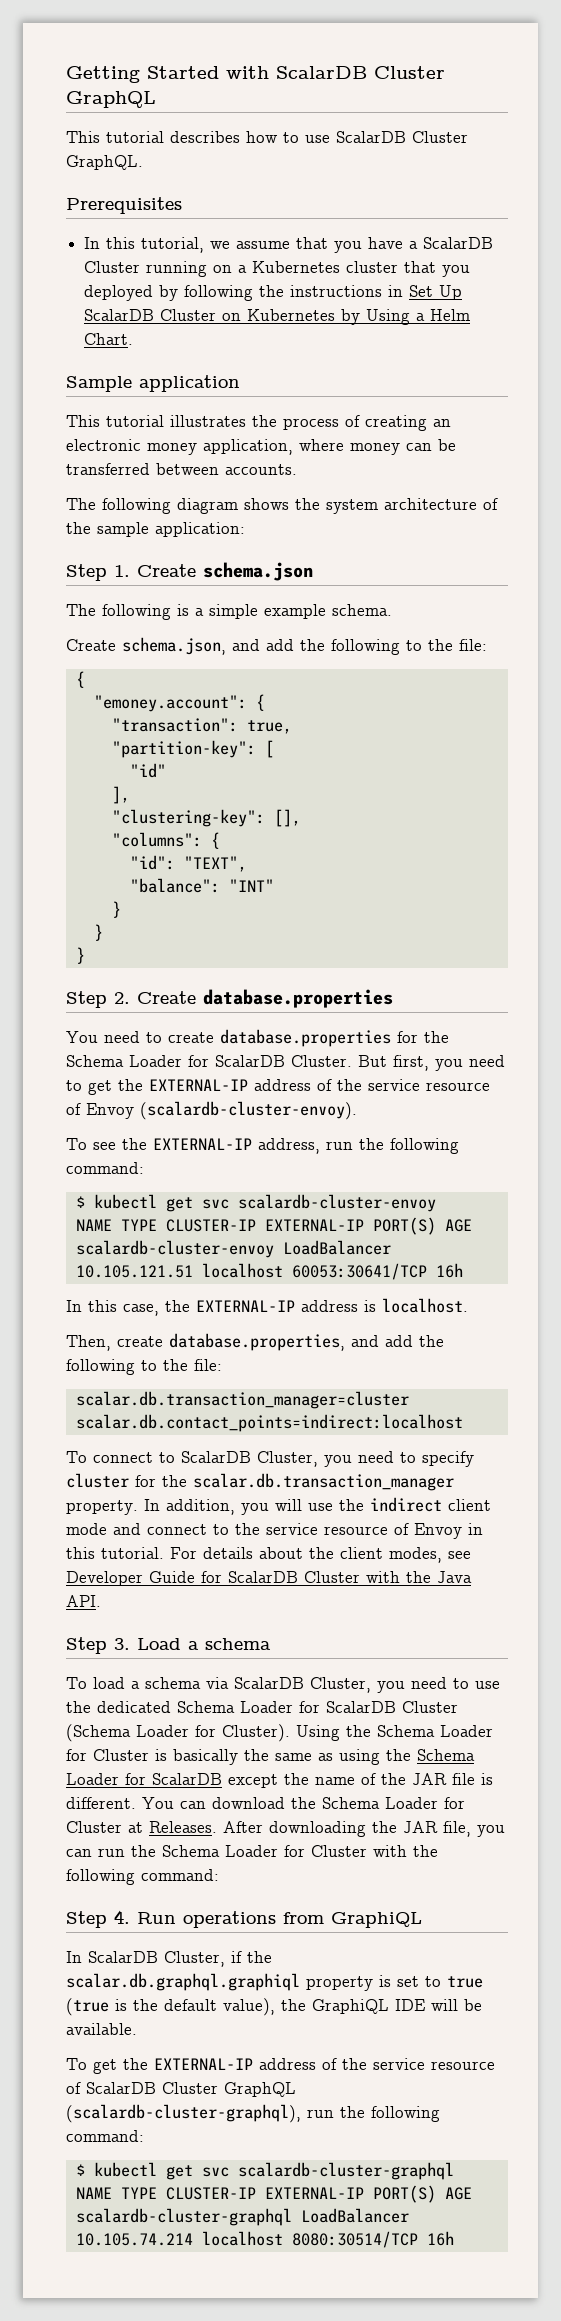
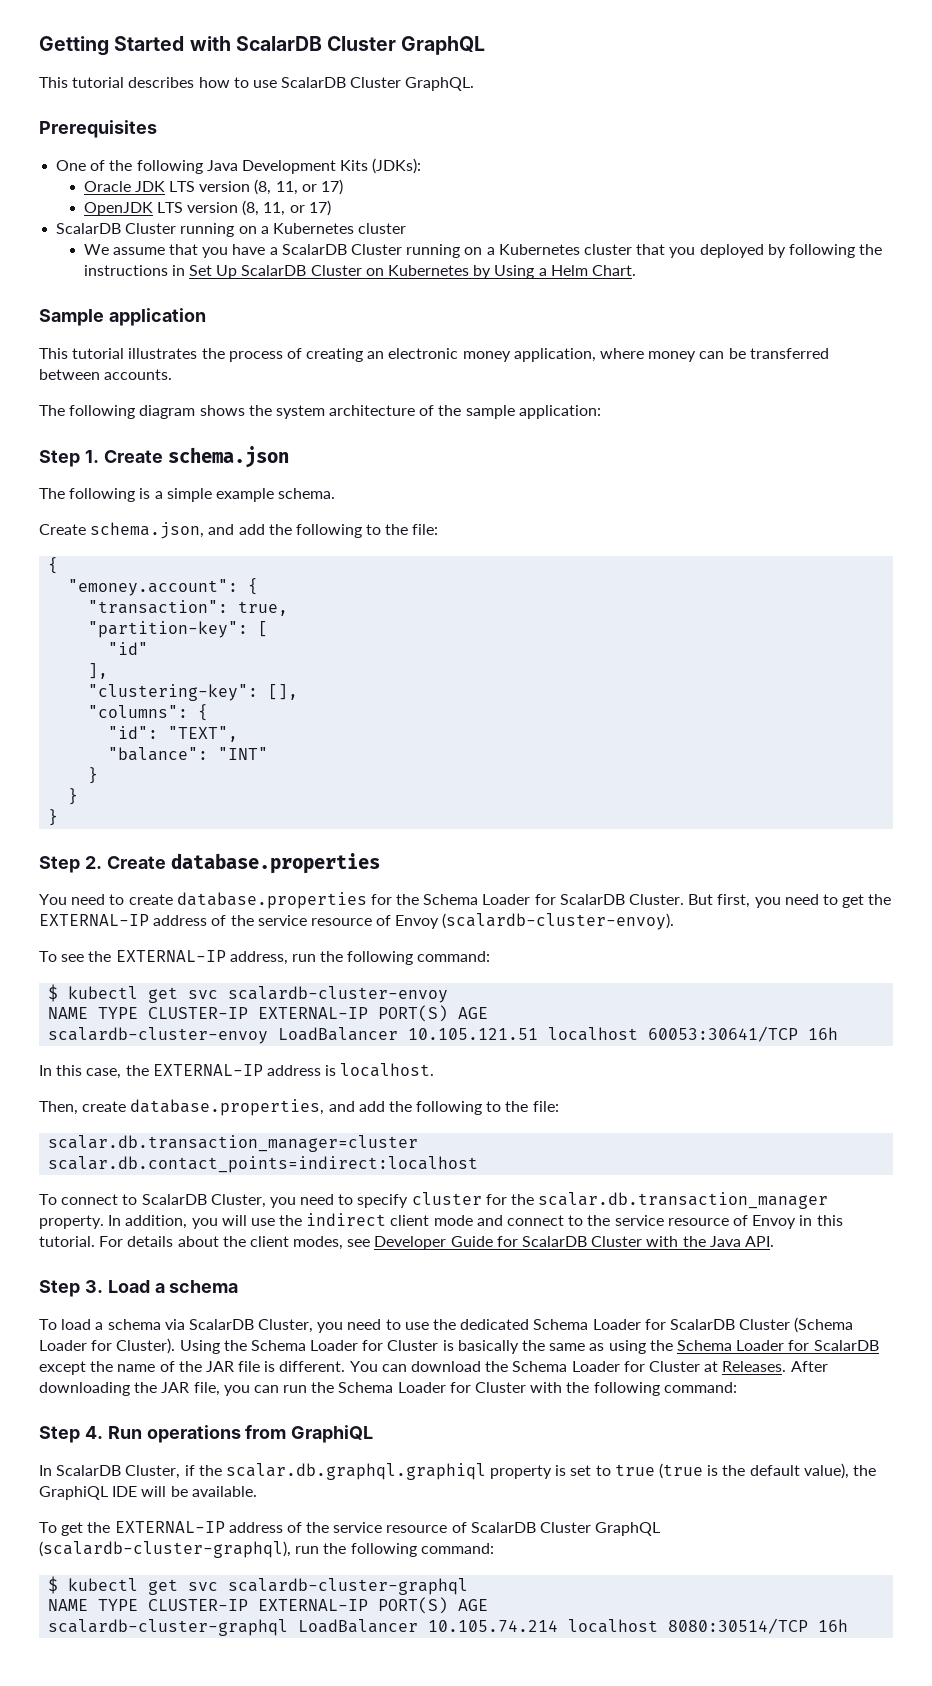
- In this tutorial, we assume that you have a ScalarDB Cluster running on a Kubernetes cluster that you deployed by following the instructions in Set Up ScalarDB Cluster on Kubernetes by Using a Helm Chart.
+ One of the following Java Development Kits (JDKs):
+ Oracle JDK LTS version (8, 11, or 17)
+ OpenJDK LTS version (8, 11, or 17)
+ ScalarDB Cluster running on a Kubernetes cluster
+ We assume that you have a ScalarDB Cluster running on a Kubernetes cluster that you deployed by following the instructions in Set Up ScalarDB Cluster on Kubernetes by Using a Helm Chart.

